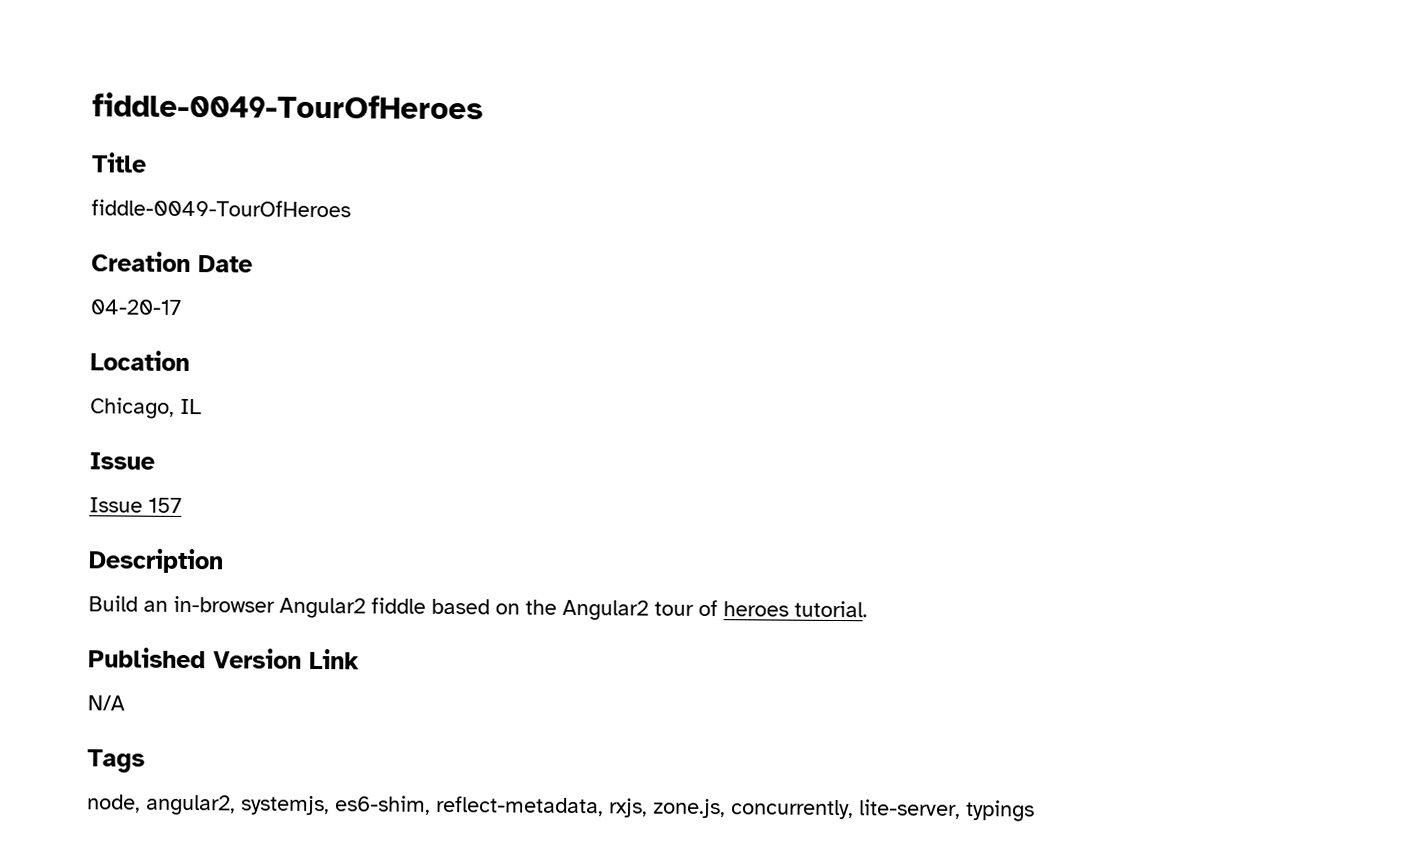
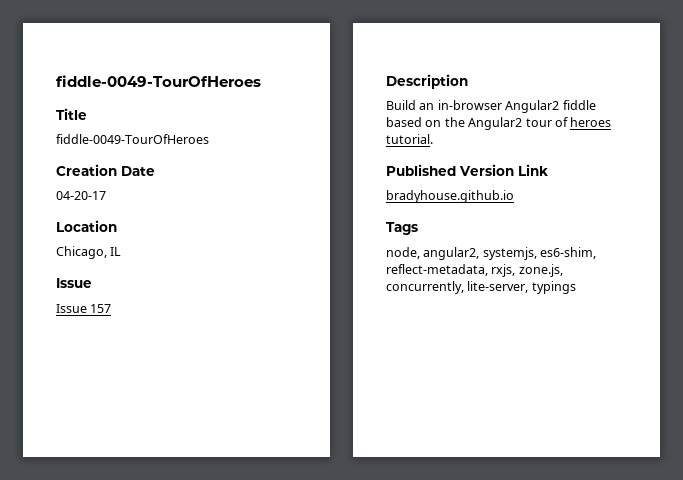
- N/A
+ bradyhouse.github.io

